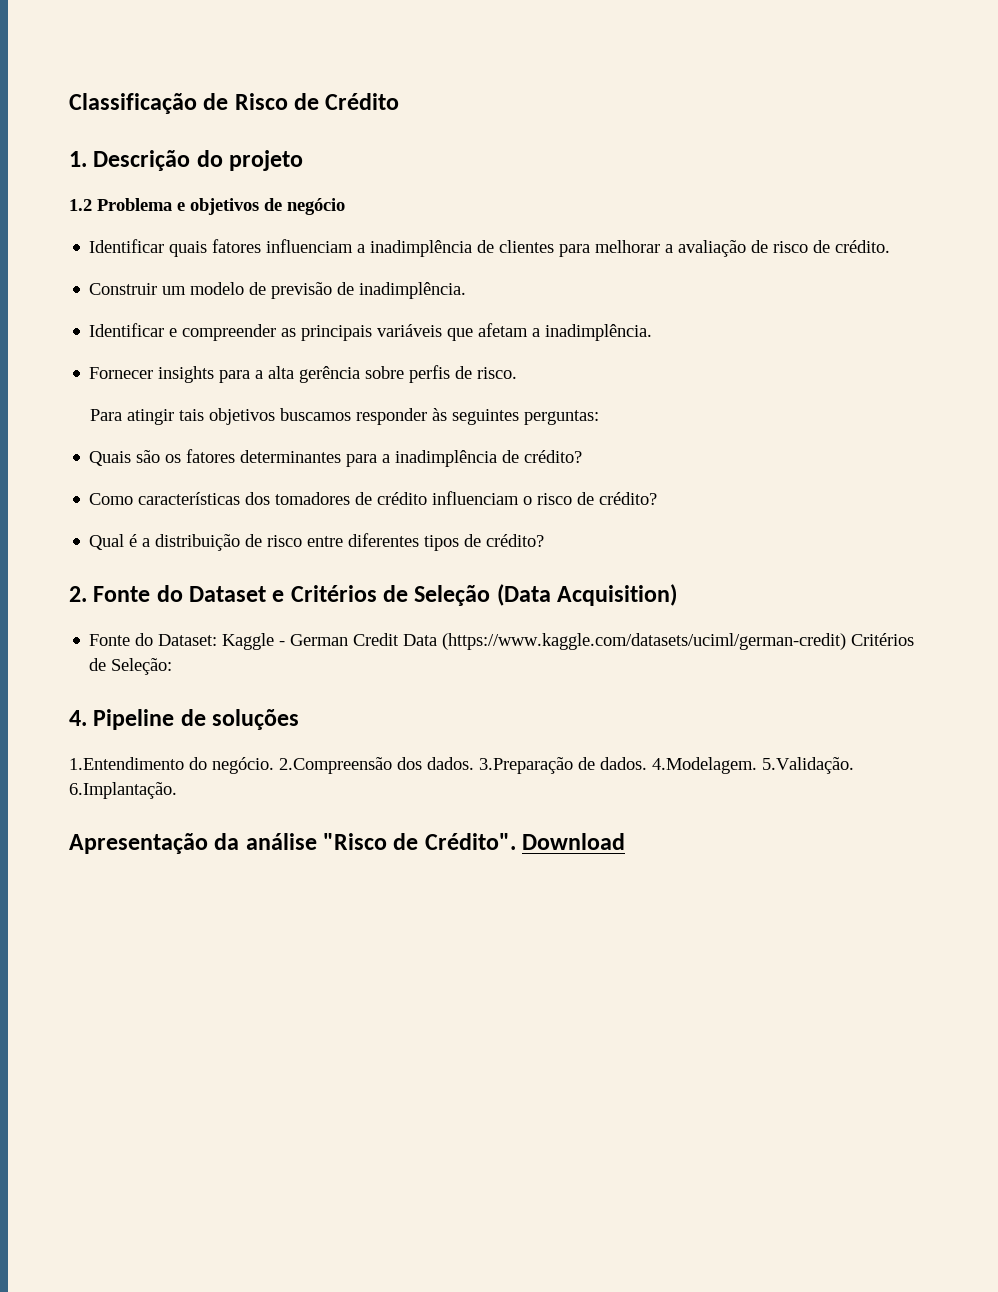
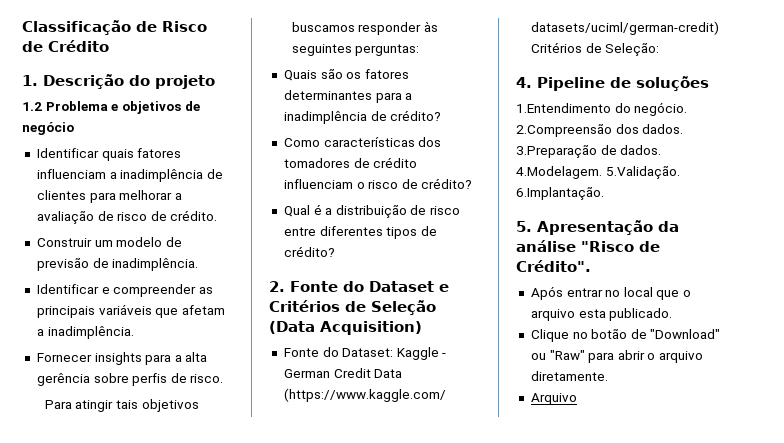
- Apresentação da análise "Risco de Crédito". Download
+ 5. Apresentação da análise "Risco de Crédito".
+ Após entrar no local que o arquivo esta publicado.
+ Clique no botão de "Download" ou "Raw" para abrir o arquivo diretamente.
+ Arquivo

